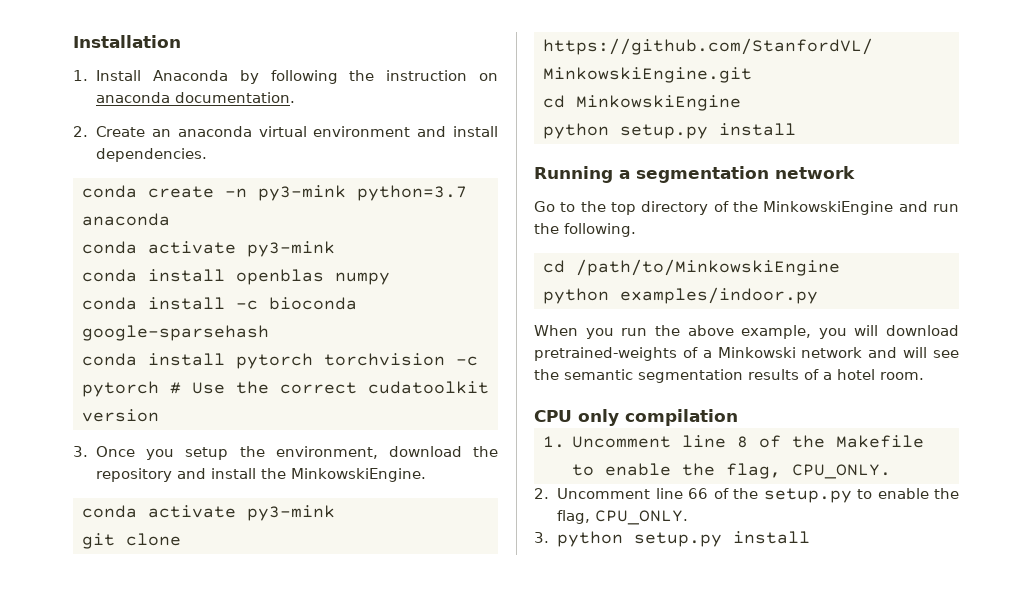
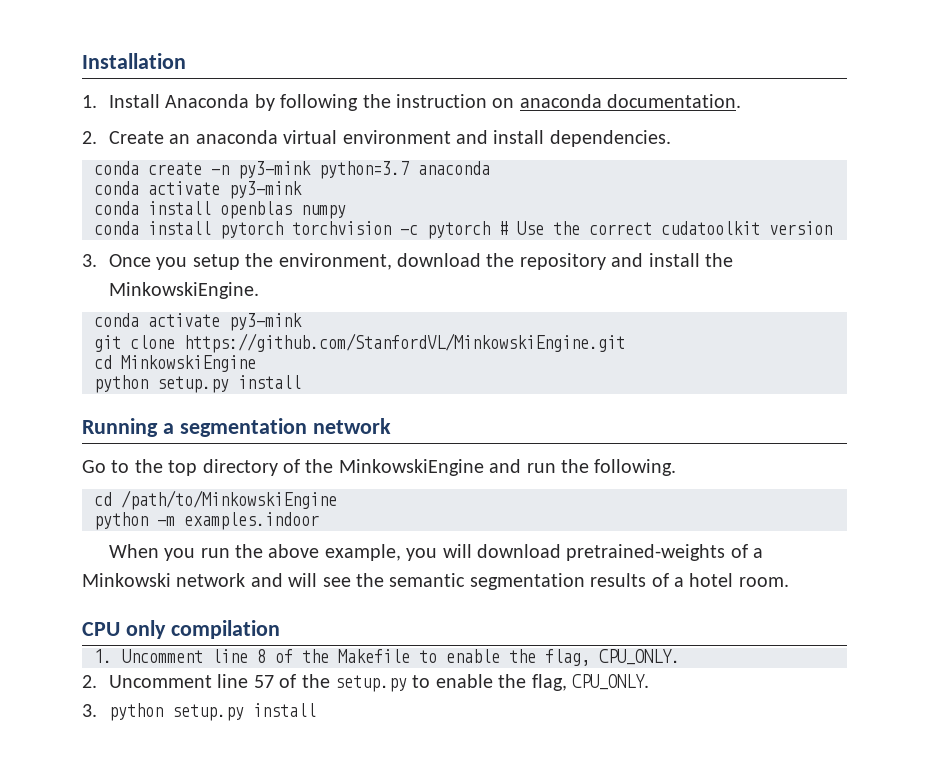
- conda install -c bioconda google-sparsehash
- python examples/indoor.py
+ python -m examples.indoor
- 2. Uncomment line 66 of the setup.py to enable the flag, CPU_ONLY.
+ 2. Uncomment line 57 of the setup.py to enable the flag, CPU_ONLY.

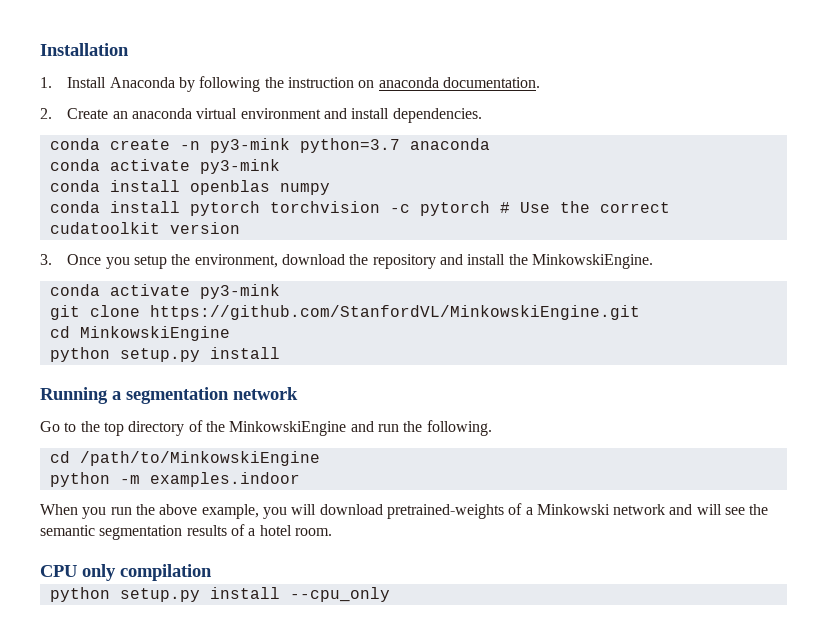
- 1. Uncomment line 8 of the Makefile to enable the flag, CPU_ONLY.
- 2. Uncomment line 57 of the setup.py to enable the flag, CPU_ONLY.
- 3. python setup.py install
+ python setup.py install --cpu_only

